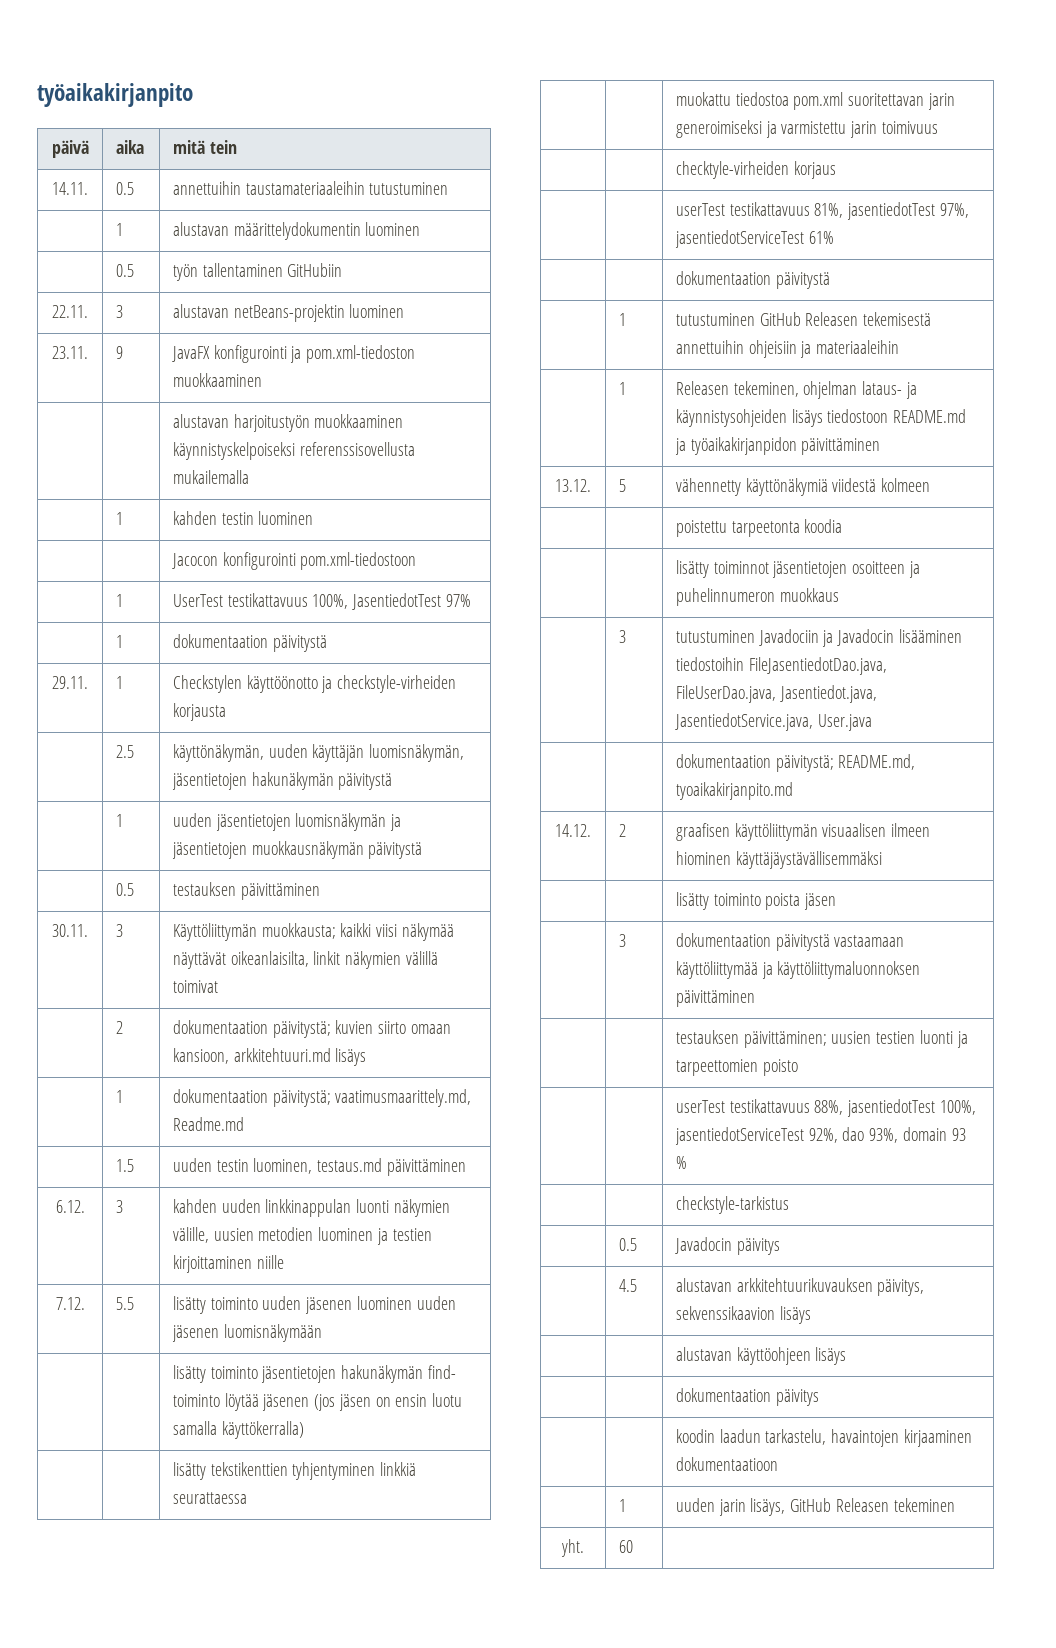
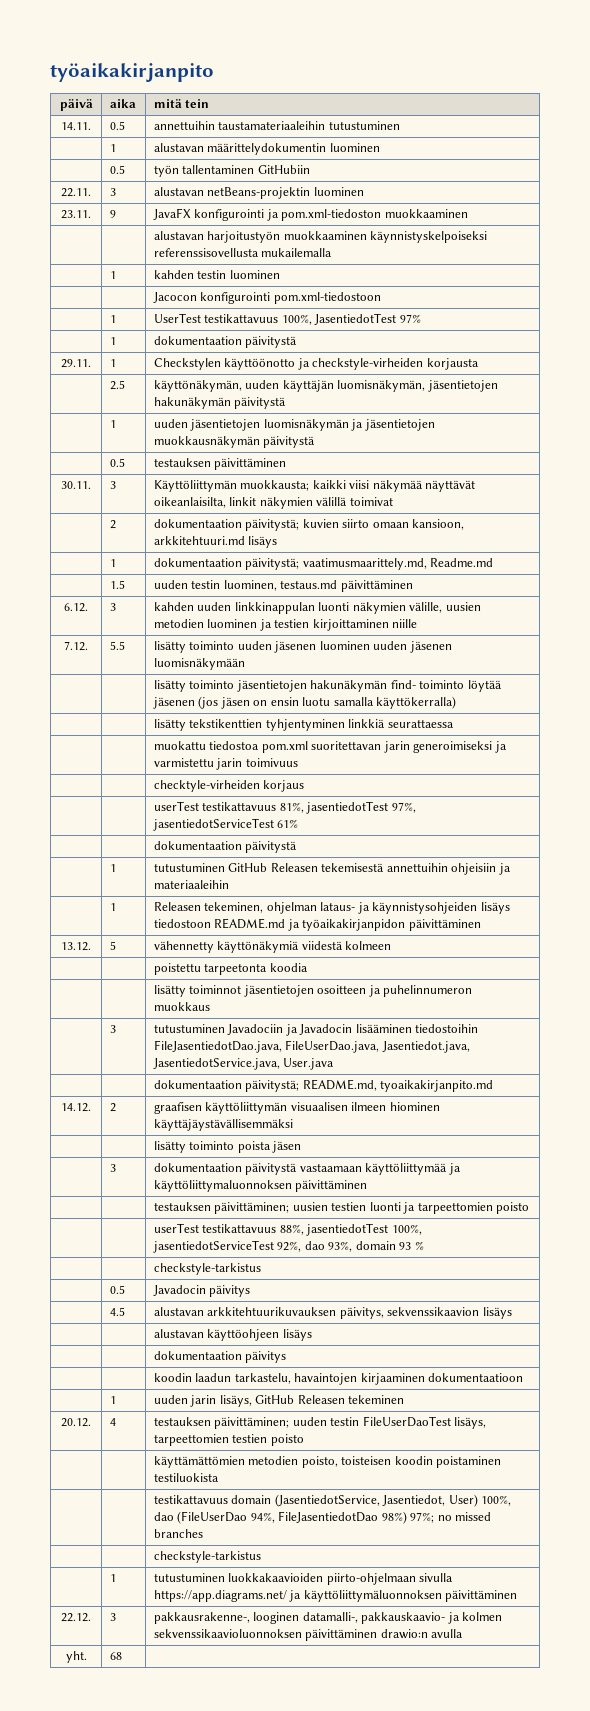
+ 20.12. | 4 | testauksen päivittäminen; uuden testin FileUserDaoTest lisäys, tarpeettomien testien poisto
+ | | käyttämättömien metodien poisto, toisteisen koodin poistaminen testiluokista
+ | | testikattavuus domain (JasentiedotService, Jasentiedot, User) 100%, dao (FileUserDao 94%, FileJasentiedotDao 98%) 97%; no missed branches
+ | | checkstyle-tarkistus
+ | 1 | tutustuminen luokkakaavioiden piirto-ohjelmaan sivulla https://app.diagrams.net/ ja käyttöliittymäluonnoksen päivittäminen
+ 22.12. | 3 | pakkausrakenne-, looginen datamalli-, pakkauskaavio- ja kolmen sekvenssikaavioluonnoksen päivittäminen drawio:n avulla
- yht. | 60 |
+ yht. | 68 |

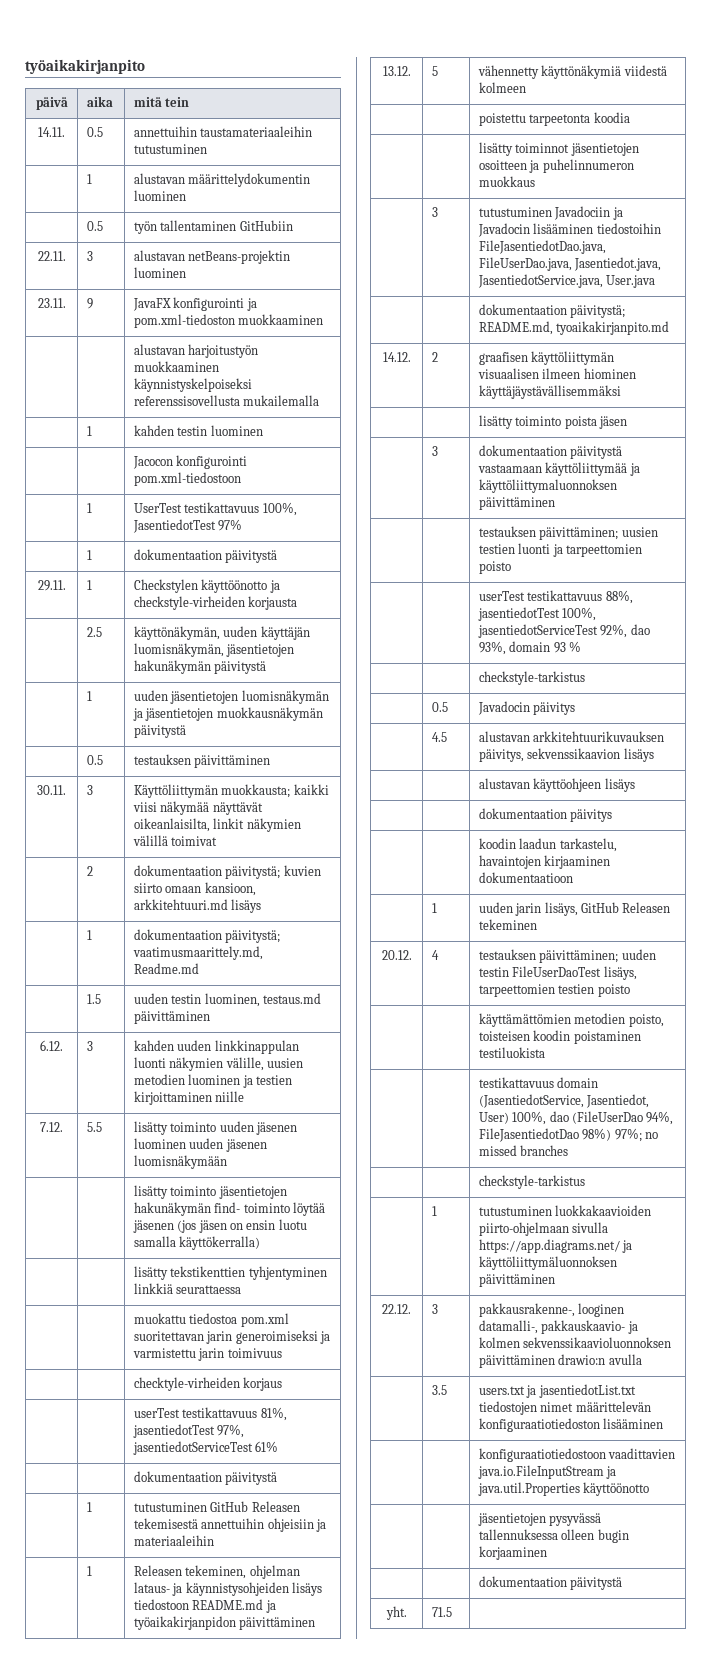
+ | 3.5 | users.txt ja jasentiedotList.txt tiedostojen nimet määrittelevän konfiguraatiotiedoston lisääminen
+ | | konfiguraatiotiedostoon vaadittavien java.io.FileInputStream ja java.util.Properties käyttöönotto
+ | | jäsentietojen pysyvässä tallennuksessa olleen bugin korjaaminen
+ | | dokumentaation päivitystä
- yht. | 68 |
+ yht. | 71.5 |

